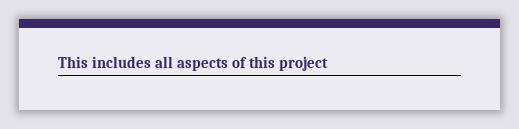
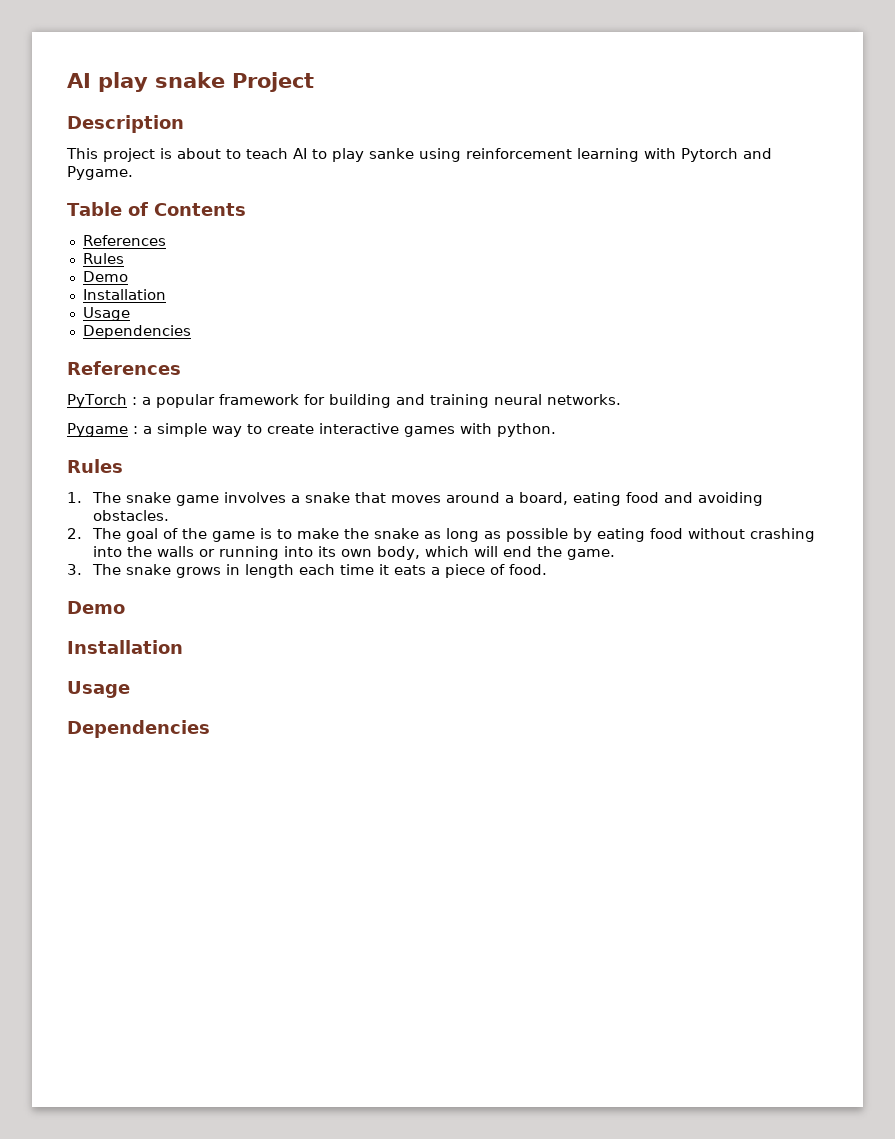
- This includes all aspects of this project
+ AI play snake Project
+ Description
+ This project is about to teach AI to play sanke using reinforcement learning with Pytorch and Pygame.
+ Table of Contents
+ References
+ Rules
+ Demo
+ Installation
+ Usage
+ Dependencies
+ References
+ PyTorch : a popular framework for building and training neural networks.
+ Pygame : a simple way to create interactive games with python.
+ Rules
+ 1. The snake game involves a snake that moves around a board, eating food and avoiding obstacles.
+ 2. The goal of the game is to make the snake as long as possible by eating food without crashing into the walls or running into its own body, which will end the game.
+ 3. The snake grows in length each time it eats a piece of food.
+ Demo
+ Installation
+ Usage
+ Dependencies

